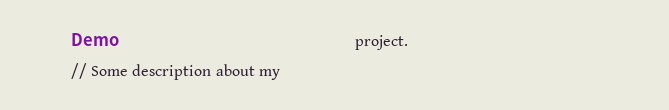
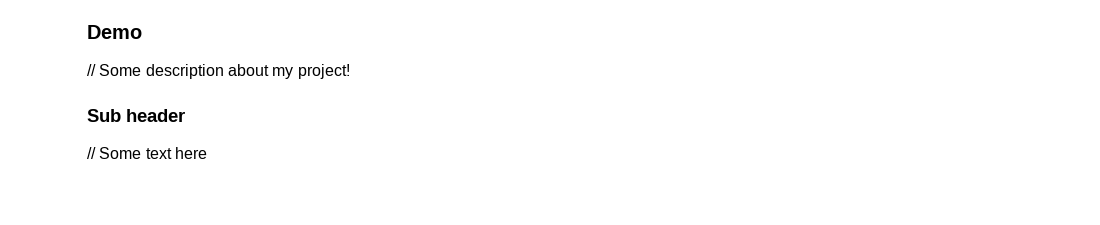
- // Some description about my project.
+ // Some description about my project!
+ Sub header
+ // Some text here

